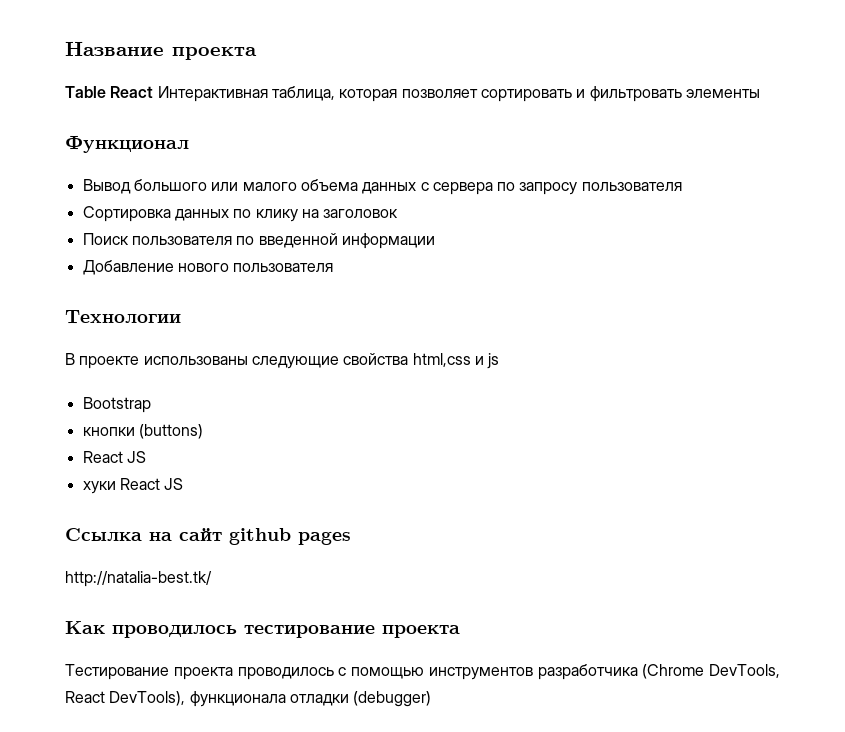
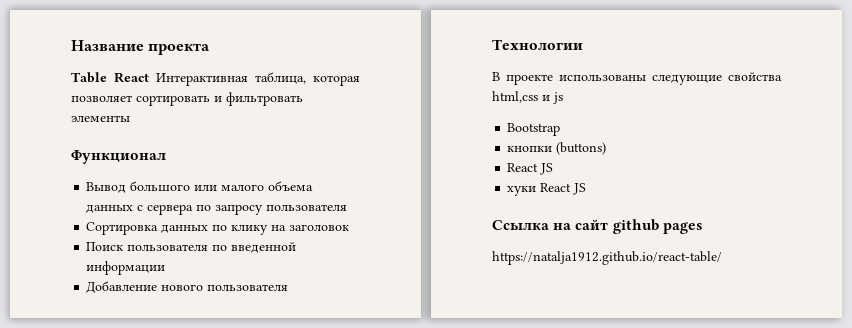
- http://natalia-best.tk/
- Как проводилось тестирование проекта
- Тестирование проекта проводилось с помощью инструментов разработчика (Chrome DevTools, React DevTools), функционала отладки (debugger)
+ https://natalja1912.github.io/react-table/

